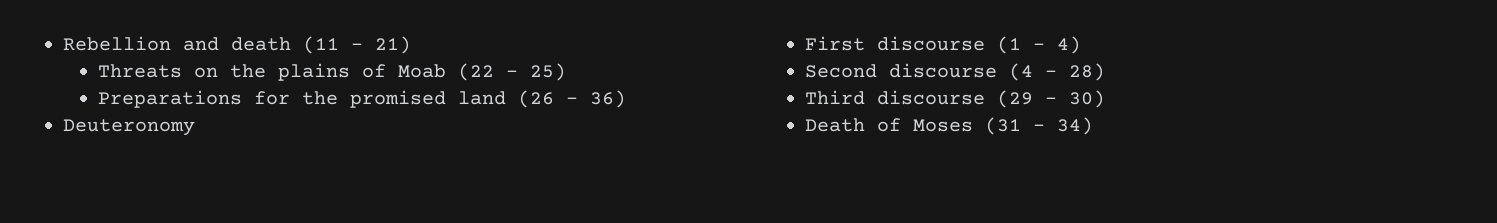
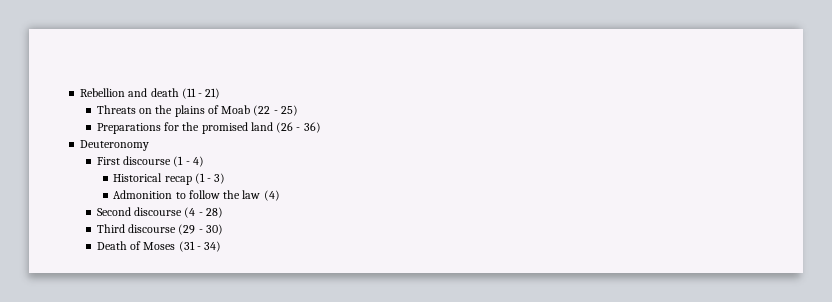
+ Historical recap (1 - 3)
+ Admonition to follow the law (4)

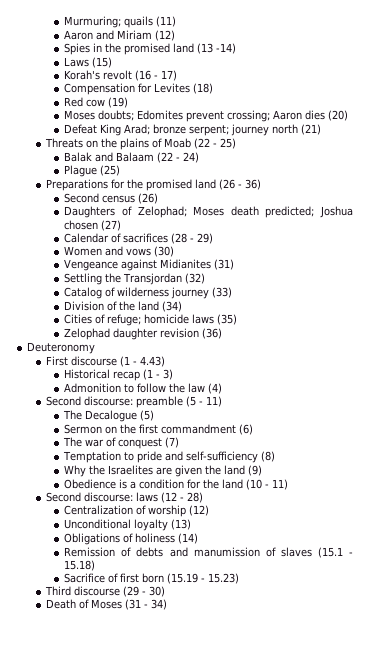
- Rebellion and death (11 - 21)
+ Murmuring; quails (11)
+ Aaron and Miriam (12)
+ Spies in the promised land (13 -14)
+ Laws (15)
+ Korah's revolt (16 - 17)
+ Compensation for Levites (18)
+ Red cow (19)
+ Moses doubts; Edomites prevent crossing; Aaron dies (20)
+ Defeat King Arad; bronze serpent; journey north (21)
+ Balak and Balaam (22 - 24)
+ Plague (25)
+ Second census (26)
+ Daughters of Zelophad; Moses death predicted; Joshua chosen (27)
+ Calendar of sacrifices (28 - 29)
+ Women and vows (30)
+ Vengeance against Midianites (31)
+ Settling the Transjordan (32)
+ Catalog of wilderness journey (33)
+ Division of the land (34)
+ Cities of refuge; homicide laws (35)
+ Zelophad daughter revision (36)
- First discourse (1 - 4)
+ First discourse (1 - 4.43)
- Second discourse (4 - 28)
+ Second discourse: preamble (5 - 11)
+ The Decalogue (5)
+ Sermon on the first commandment (6)
+ The war of conquest (7)
+ Temptation to pride and self-sufficiency (8)
+ Why the Israelites are given the land (9)
+ Obedience is a condition for the land (10 - 11)
+ Second discourse: laws (12 - 28)
+ Centralization of worship (12)
+ Unconditional loyalty (13)
+ Obligations of holiness (14)
+ Remission of debts and manumission of slaves (15.1 - 15.18)
+ Sacrifice of first born (15.19 - 15.23)

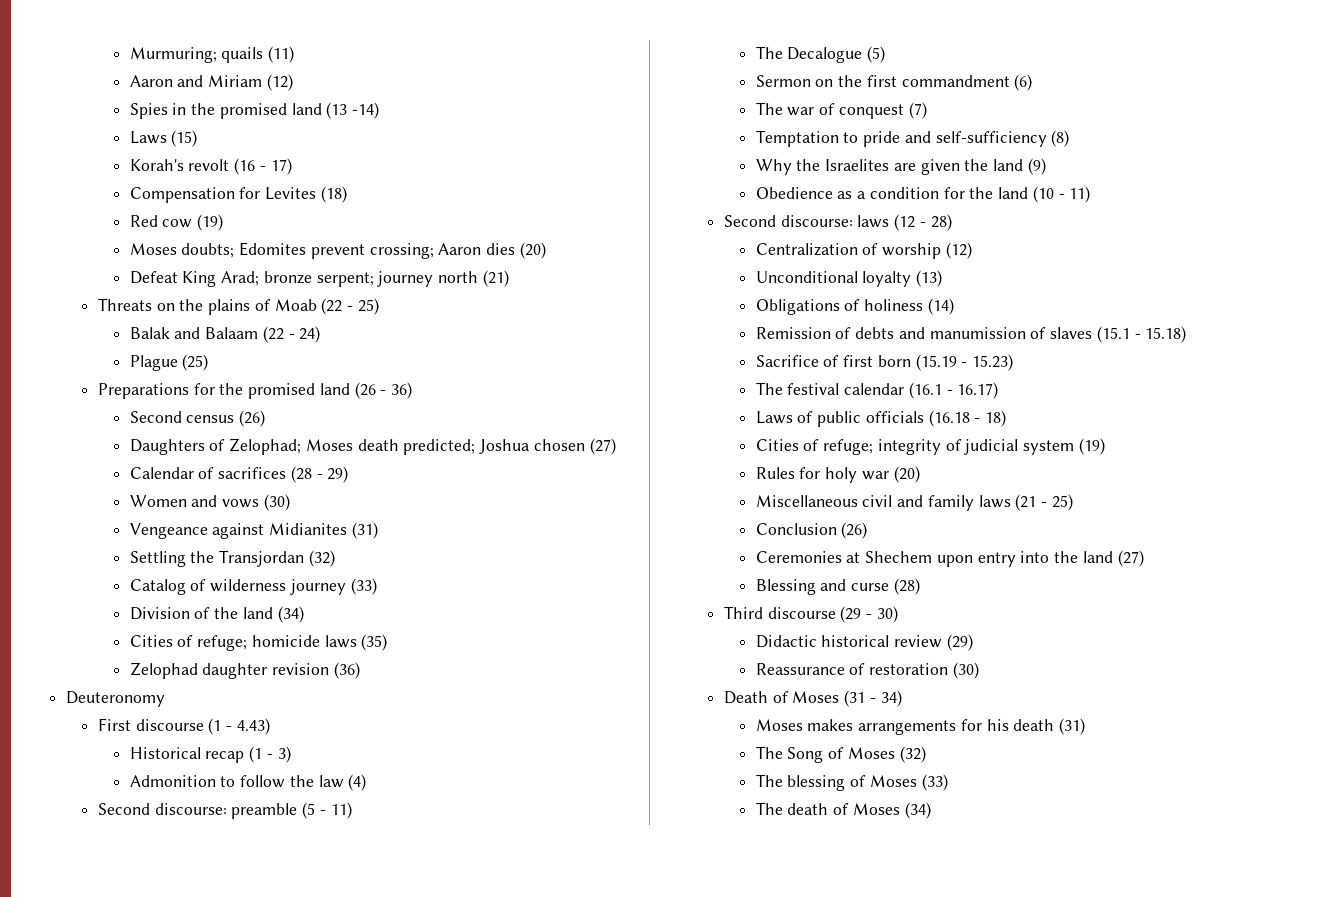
- Obedience is a condition for the land (10 - 11)
+ Obedience as a condition for the land (10 - 11)
+ The festival calendar (16.1 - 16.17)
+ Laws of public officials (16.18 - 18)
+ Cities of refuge; integrity of judicial system (19)
+ Rules for holy war (20)
+ Miscellaneous civil and family laws (21 - 25)
+ Conclusion (26)
+ Ceremonies at Shechem upon entry into the land (27)
+ Blessing and curse (28)
+ Didactic historical review (29)
+ Reassurance of restoration (30)
+ Moses makes arrangements for his death (31)
+ The Song of Moses (32)
+ The blessing of Moses (33)
+ The death of Moses (34)

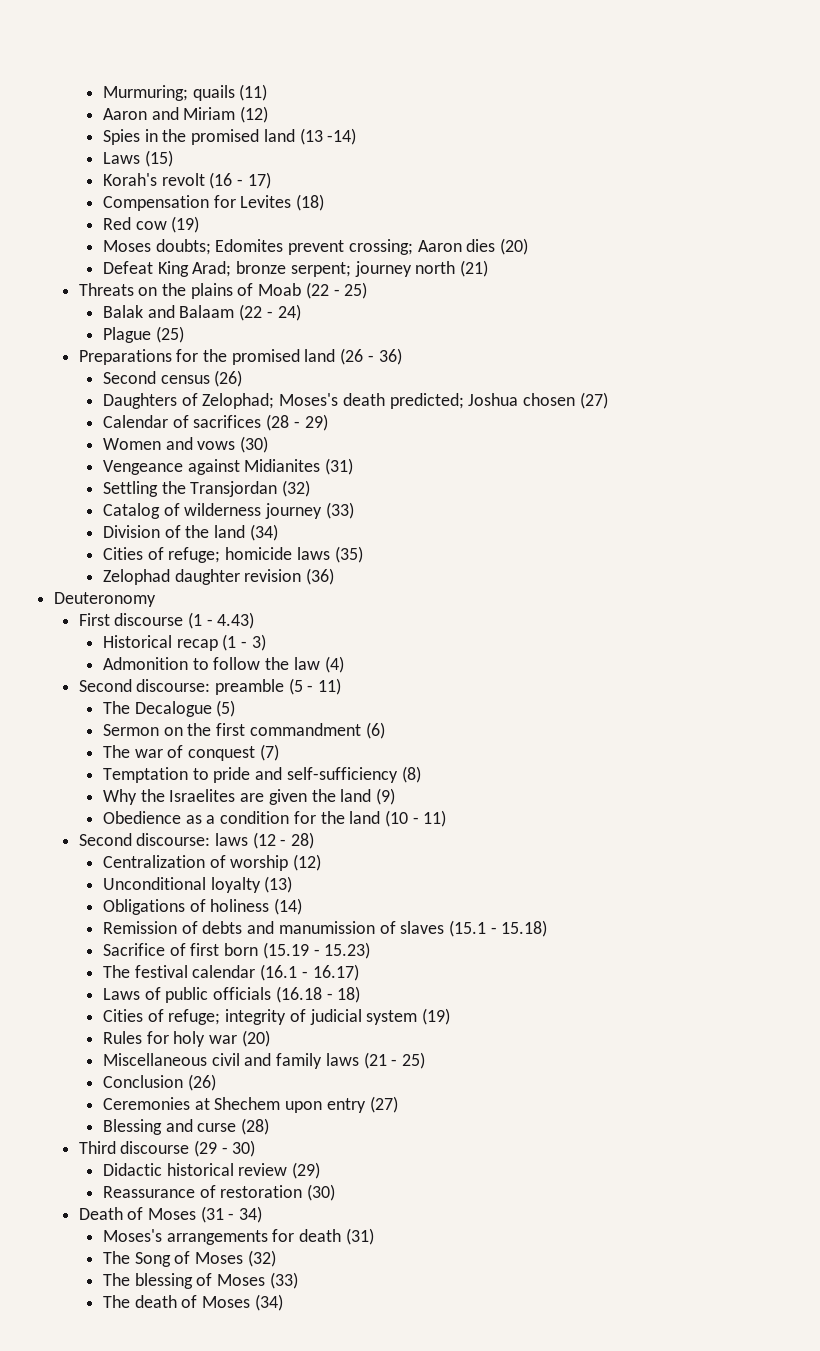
- Daughters of Zelophad; Moses death predicted; Joshua chosen (27)
+ Daughters of Zelophad; Moses's death predicted; Joshua chosen (27)
- Ceremonies at Shechem upon entry into the land (27)
+ Ceremonies at Shechem upon entry (27)
- Moses makes arrangements for his death (31)
+ Moses's arrangements for death (31)

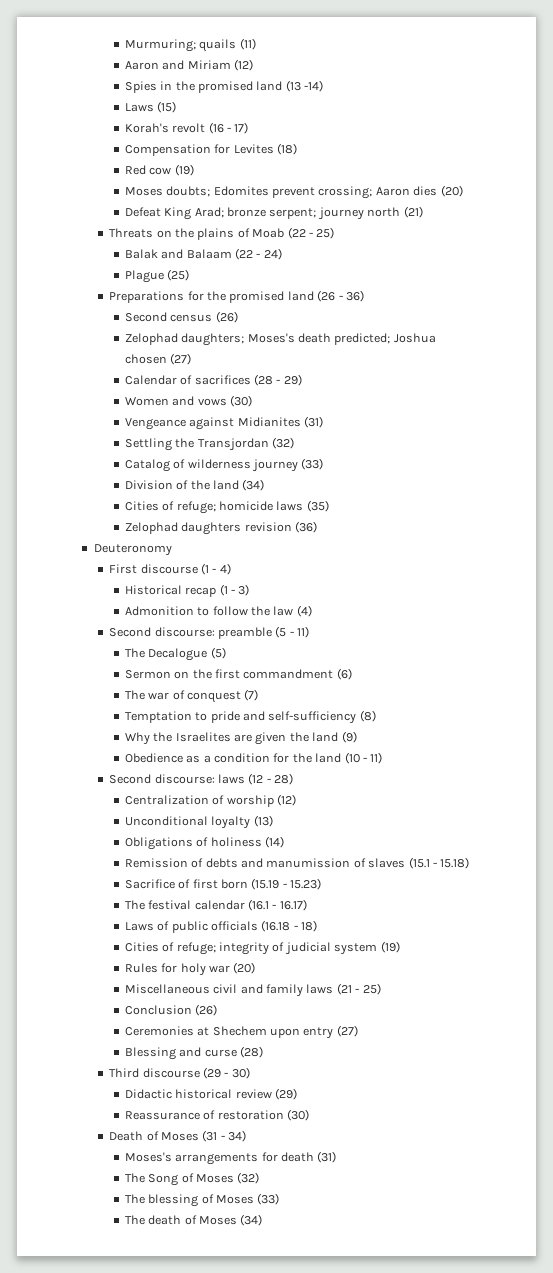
- Daughters of Zelophad; Moses's death predicted; Joshua chosen (27)
+ Zelophad daughters; Moses's death predicted; Joshua chosen (27)
- Zelophad daughter revision (36)
+ Zelophad daughters revision (36)
- First discourse (1 - 4.43)
+ First discourse (1 - 4)

